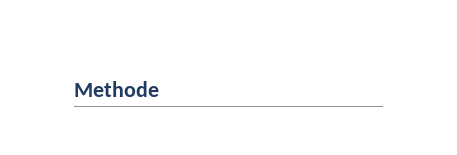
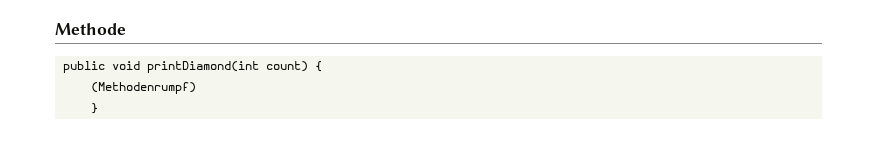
+ public void printDiamond(int count) {
+ (Methodenrumpf)
+ }

